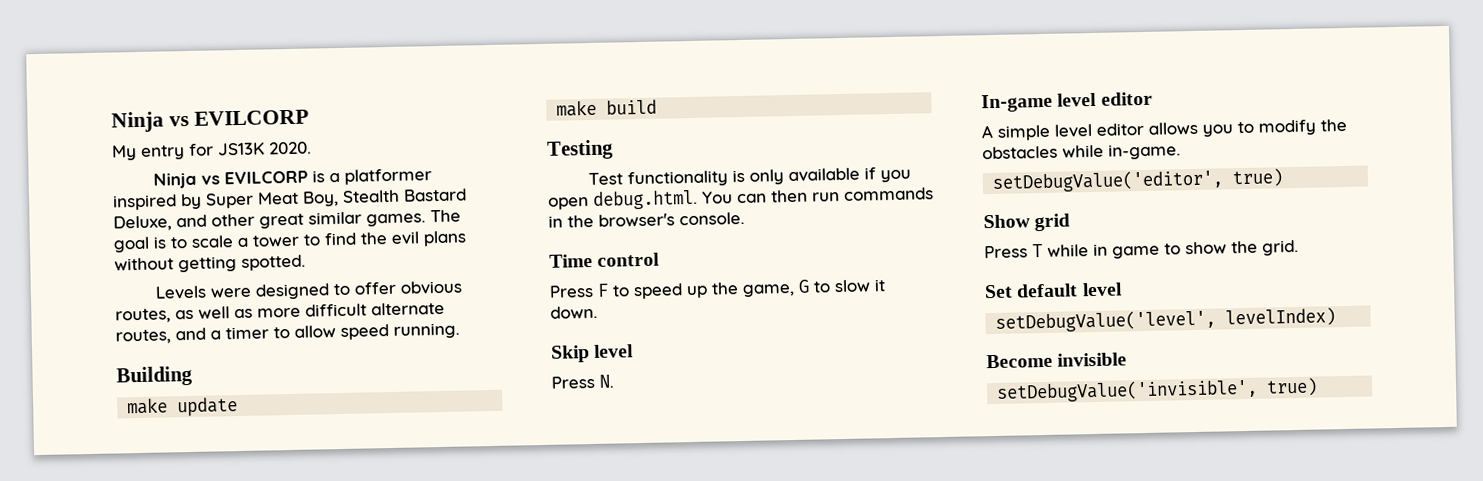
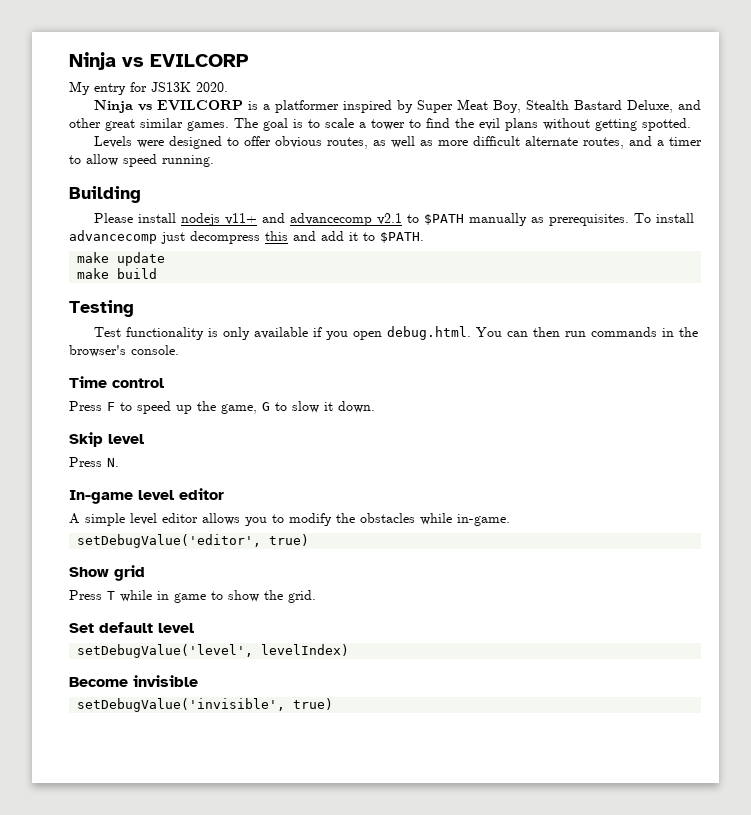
+ Please install nodejs v11+ and advancecomp v2.1 to $PATH manually as prerequisites. To install advancecomp just decompress this and add it to $PATH.

